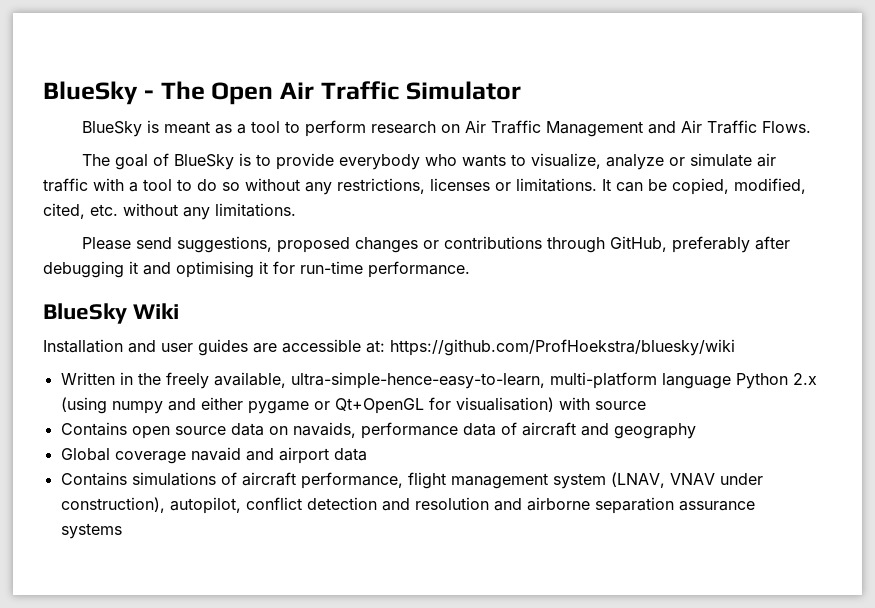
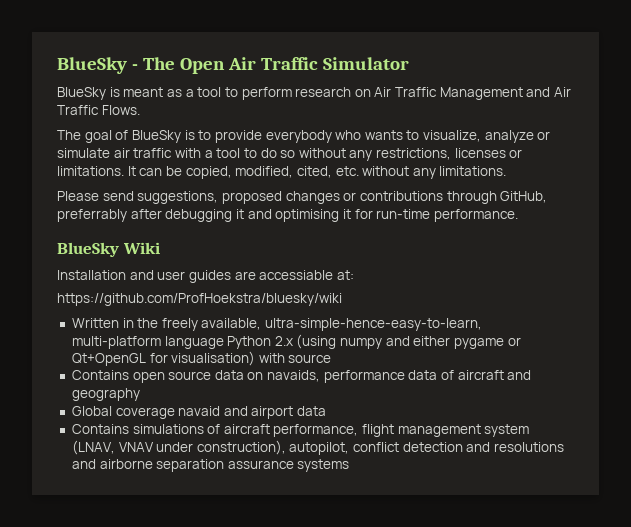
- Please send suggestions, proposed changes or contributions through GitHub, preferably after debugging it and optimising it for run-time performance.
+ Please send suggestions, proposed changes or contributions through GitHub, preferrably after debugging it and optimising it for run-time performance.
- Installation and user guides are accessible at: https://github.com/ProfHoekstra/bluesky/wiki
+ Installation and user guides are accessiable at:
+ https://github.com/ProfHoekstra/bluesky/wiki
- Contains simulations of aircraft performance, flight management system (LNAV, VNAV under construction), autopilot, conflict detection and resolution and airborne separation assurance systems
+ Contains simulations of aircraft performance, flight management system (LNAV, VNAV under construction), autopilot, conflict detection and resolutions and airborne separation assurance systems

